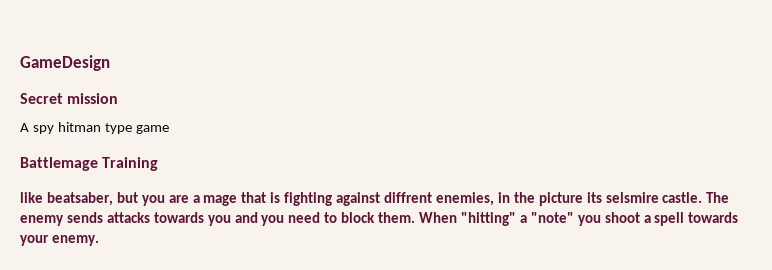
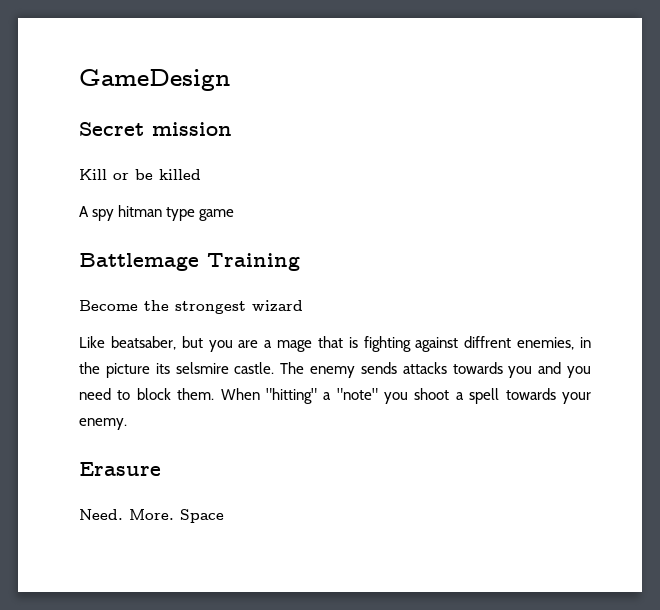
+ Kill or be killed
- like beatsaber, but you are a mage that is fighting against diffrent enemies, in the picture its selsmire castle.
+ Become the strongest wizard
+ Like beatsaber, but you are a mage that is fighting against diffrent enemies, in the picture its selsmire castle.
+ Erasure
+ Need. More. Space

